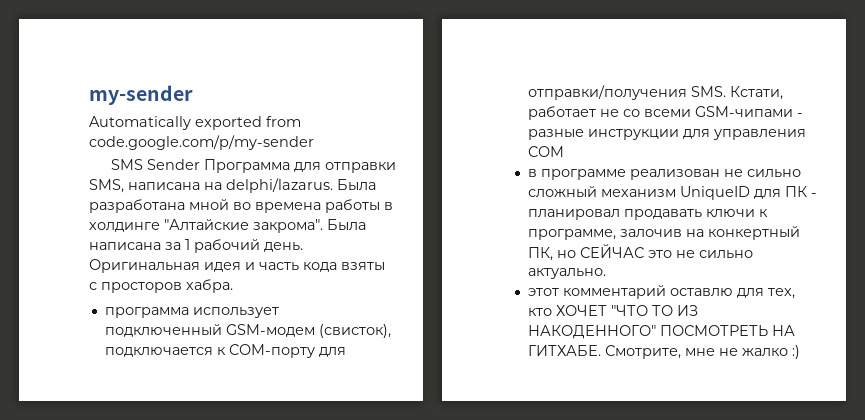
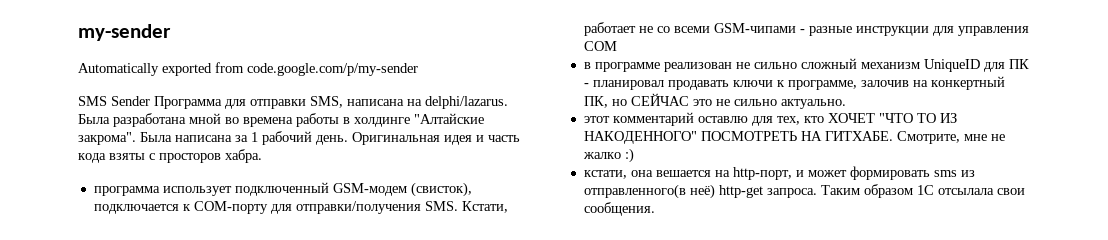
+ кстати, она вешается на http-порт, и может формировать sms из отправленного(в неё) http-get запроса. Таким образом 1С отсылала свои сообщения.

